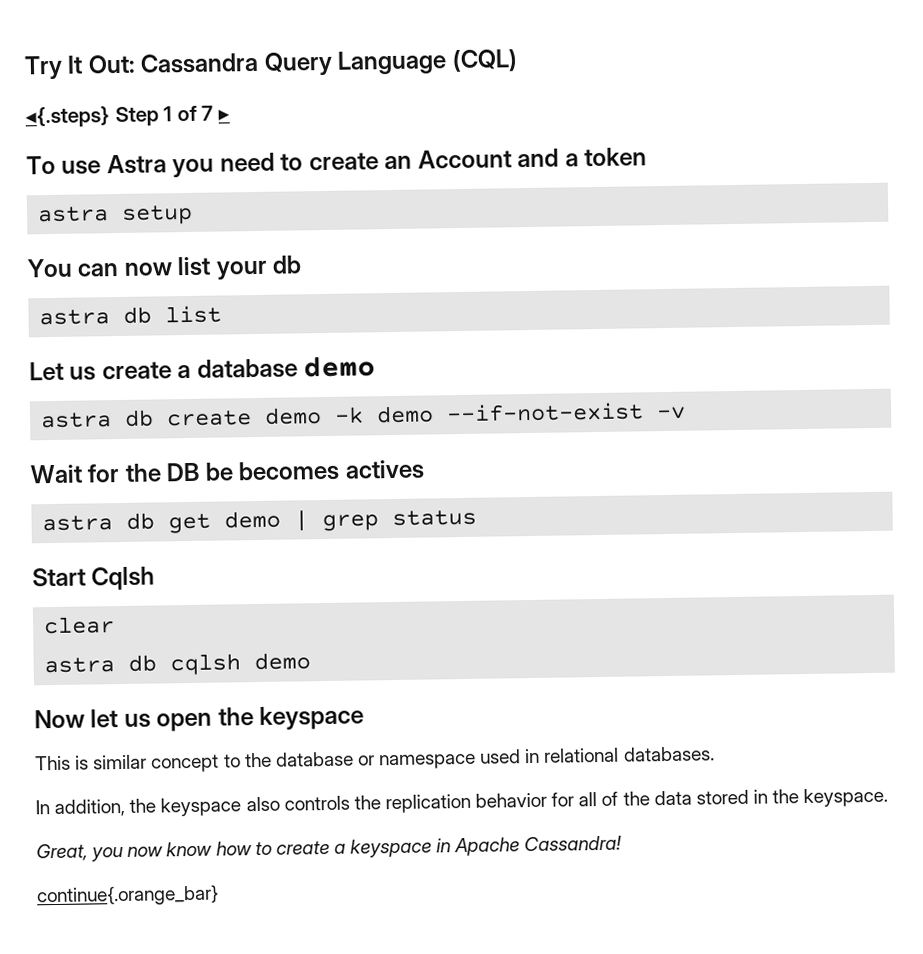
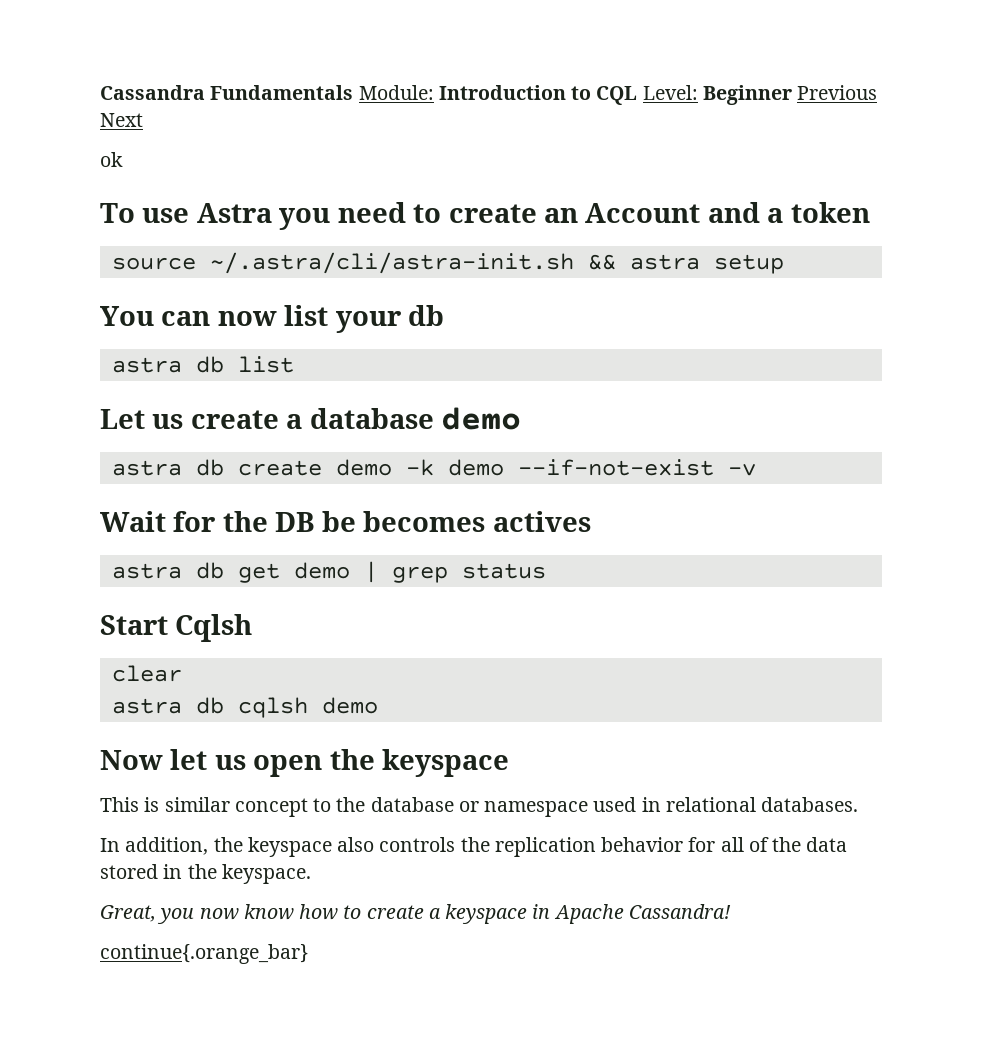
- Try It Out: Cassandra Query Language (CQL)
- ◂{.steps} Step 1 of 7 ▸
+ Cassandra Fundamentals Module: Introduction to CQL Level: Beginner Previous Next
+ ok
- astra setup
+ source ~/.astra/cli/astra-init.sh && astra setup

